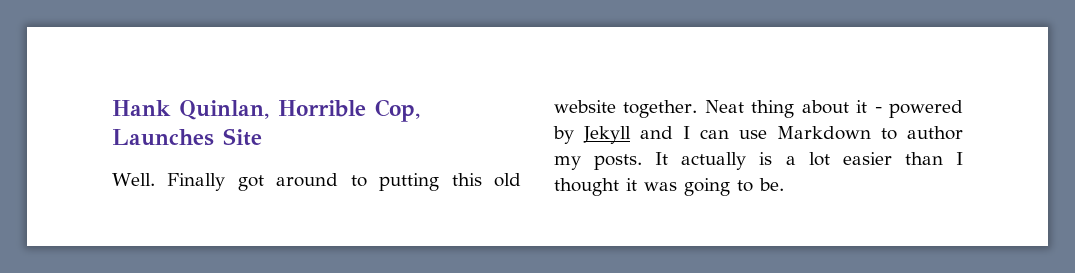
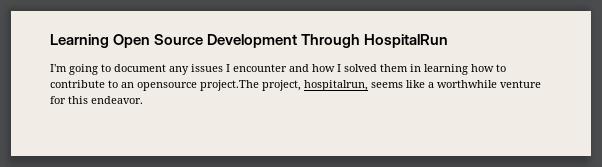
- Hank Quinlan, Horrible Cop, Launches Site
- Well. Finally got around to putting this old website together. Neat thing about it - powered by Jekyll and I can use Markdown to author my posts. It actually is a lot easier than I thought it was going to be.
+ Learning Open Source Development Through HospitalRun
+ I'm going to document any issues I encounter and how I solved them in learning how to contribute to an opensource project.The project, hospitalrun, seems like a worthwhile venture for this endeavor.

